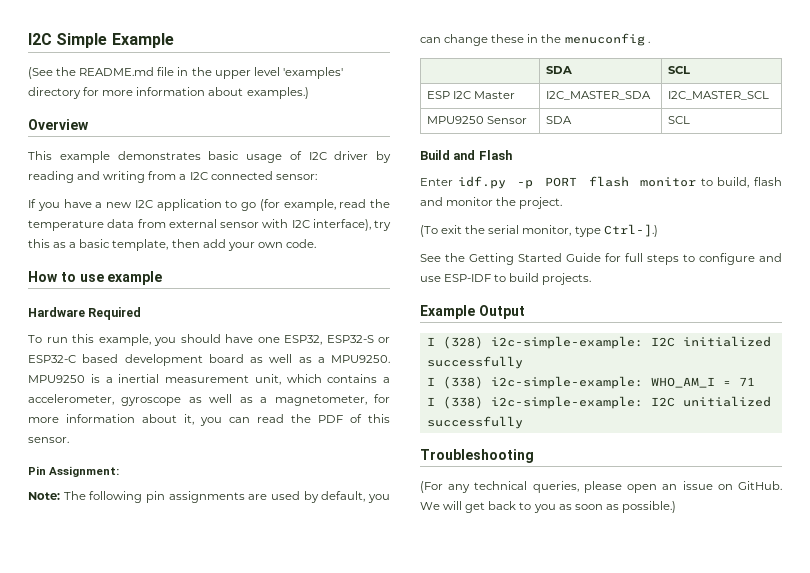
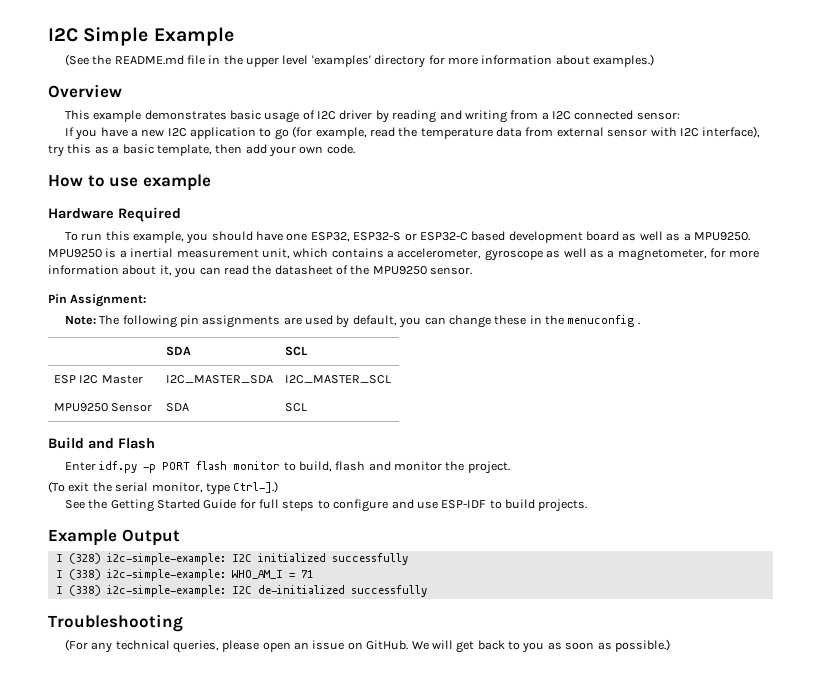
- MPU9250 is a inertial measurement unit, which contains a accelerometer, gyroscope as well as a magnetometer, for more information about it, you can read the PDF of this sensor.
+ MPU9250 is a inertial measurement unit, which contains a accelerometer, gyroscope as well as a magnetometer, for more information about it, you can read the datasheet of the MPU9250 sensor.
- I (338) i2c-simple-example: I2C unitialized successfully
+ I (338) i2c-simple-example: I2C de-initialized successfully

